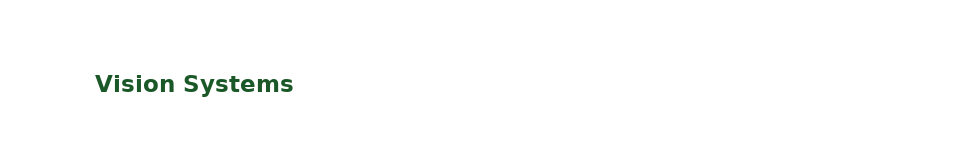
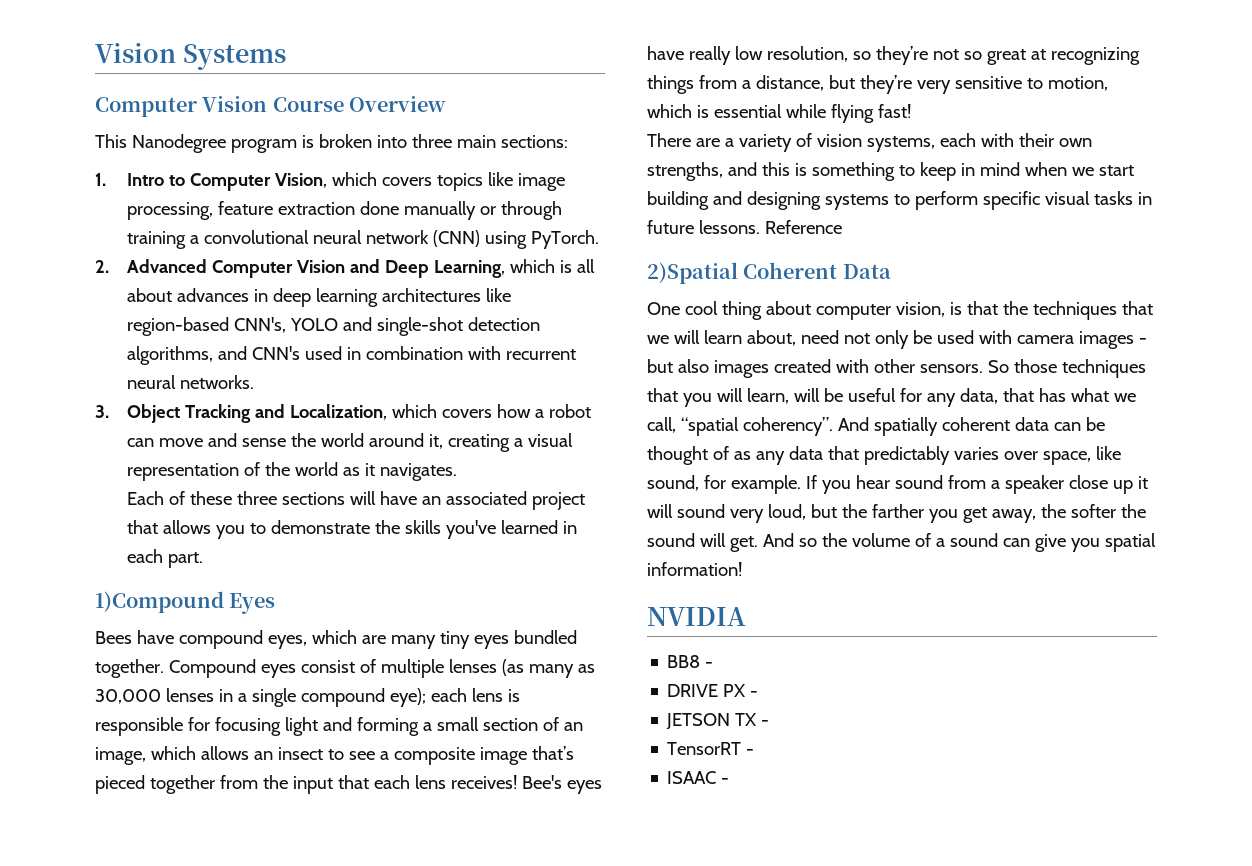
+ Computer Vision Course Overview
+ This Nanodegree program is broken into three main sections:
+ 1. Intro to Computer Vision, which covers topics like image processing, feature extraction done manually or through training a convolutional neural network (CNN) using PyTorch.
+ 2. Advanced Computer Vision and Deep Learning, which is all about advances in deep learning architectures like region-based CNN's, YOLO and single-shot detection algorithms, and CNN's used in combination with recurrent neural networks.
+ 3. Object Tracking and Localization, which covers how a robot can move and sense the world around it, creating a visual representation of the world as it navigates.
+ Each of these three sections will have an associated project that allows you to demonstrate the skills you've learned in each part.
+ 1)Compound Eyes
+ Bees have compound eyes, which are many tiny eyes bundled together. Compound eyes consist of multiple lenses (as many as 30,000 lenses in a single compound eye); each lens is responsible for focusing light and forming a small section of an image, which allows an insect to see a composite image that’s pieced together from the input that each lens receives! Bee's eyes have really low resolution, so they’re not so great at recognizing things from a distance, but they’re very sensitive to motion, which is essential while flying fast!
+ There are a variety of vision systems, each with their own strengths, and this is something to keep in mind when we start building and designing systems to perform specific visual tasks in future lessons. Reference
+ 2)Spatial Coherent Data
+ One cool thing about computer vision, is that the techniques that we will learn about, need not only be used with camera images - but also images created with other sensors. So those techniques that you will learn, will be useful for any data, that has what we call, “spatial coherency”. And spatially coherent data can be thought of as any data that predictably varies over space, like sound, for example. If you hear sound from a speaker close up it will sound very loud, but the farther you get away, the softer the sound will get. And so the volume of a sound can give you spatial information!
+ NVIDIA
+ BB8 -
+ DRIVE PX -
+ JETSON TX -
+ TensorRT -
+ ISAAC -

